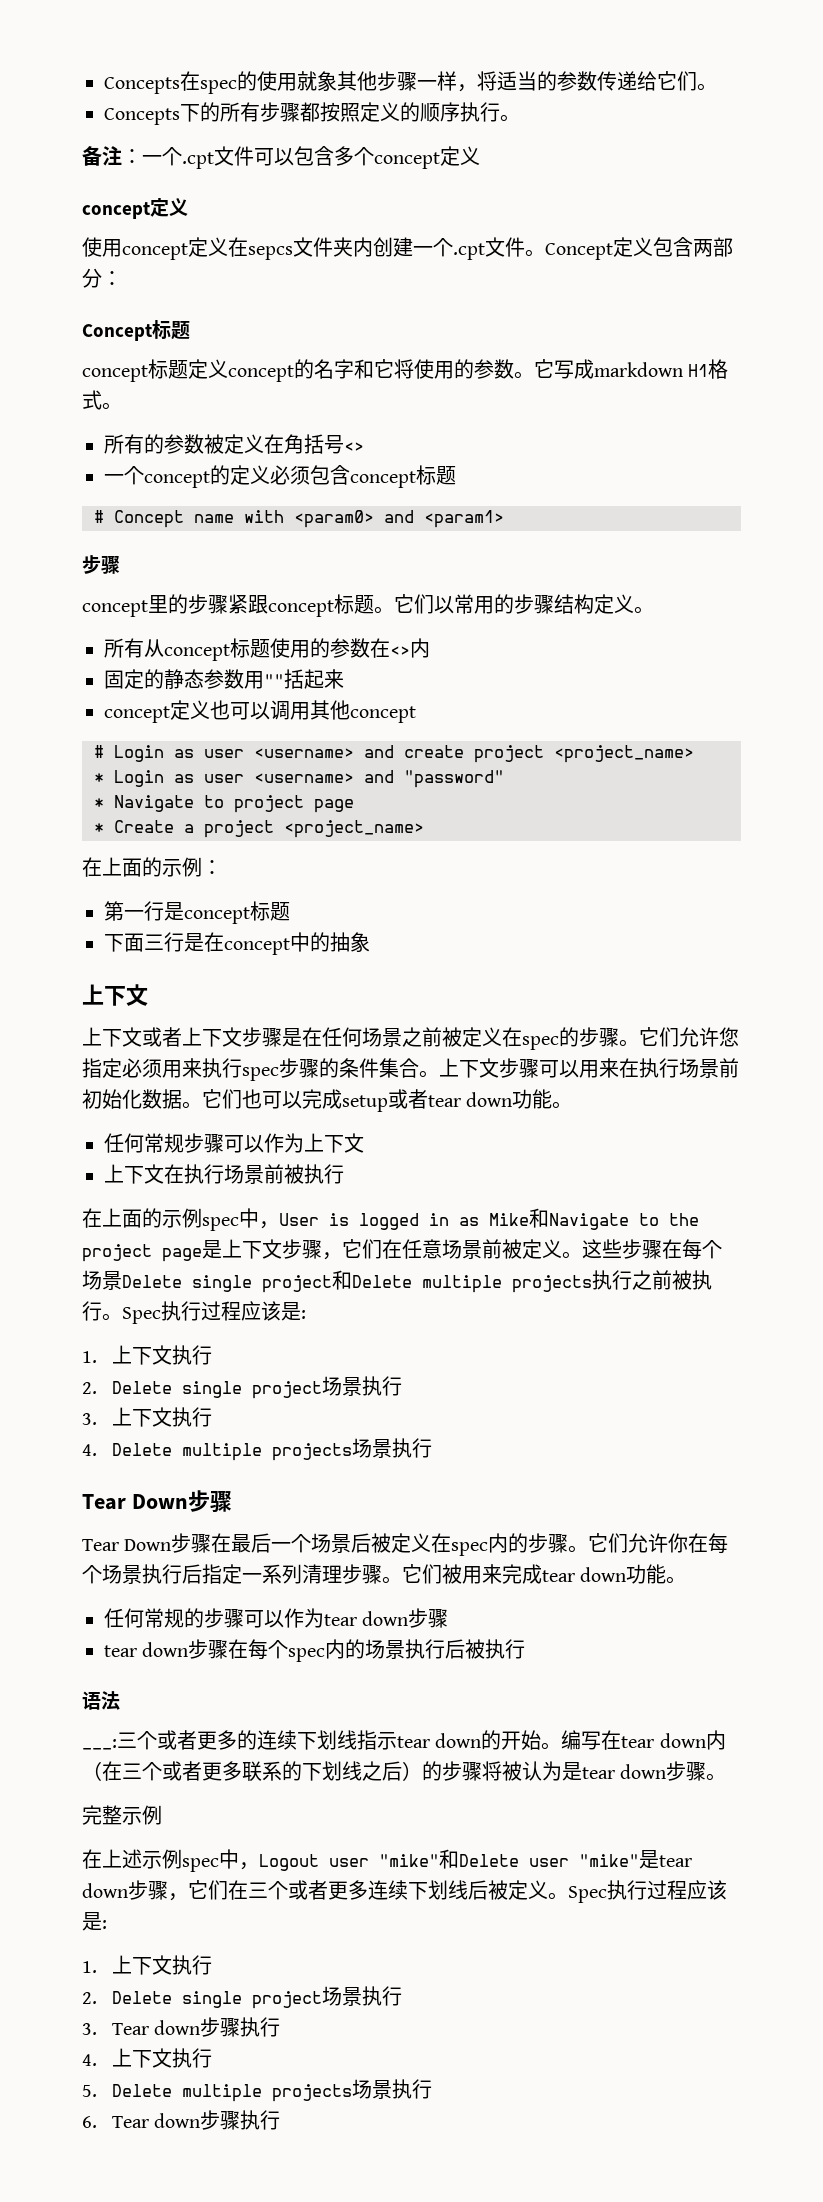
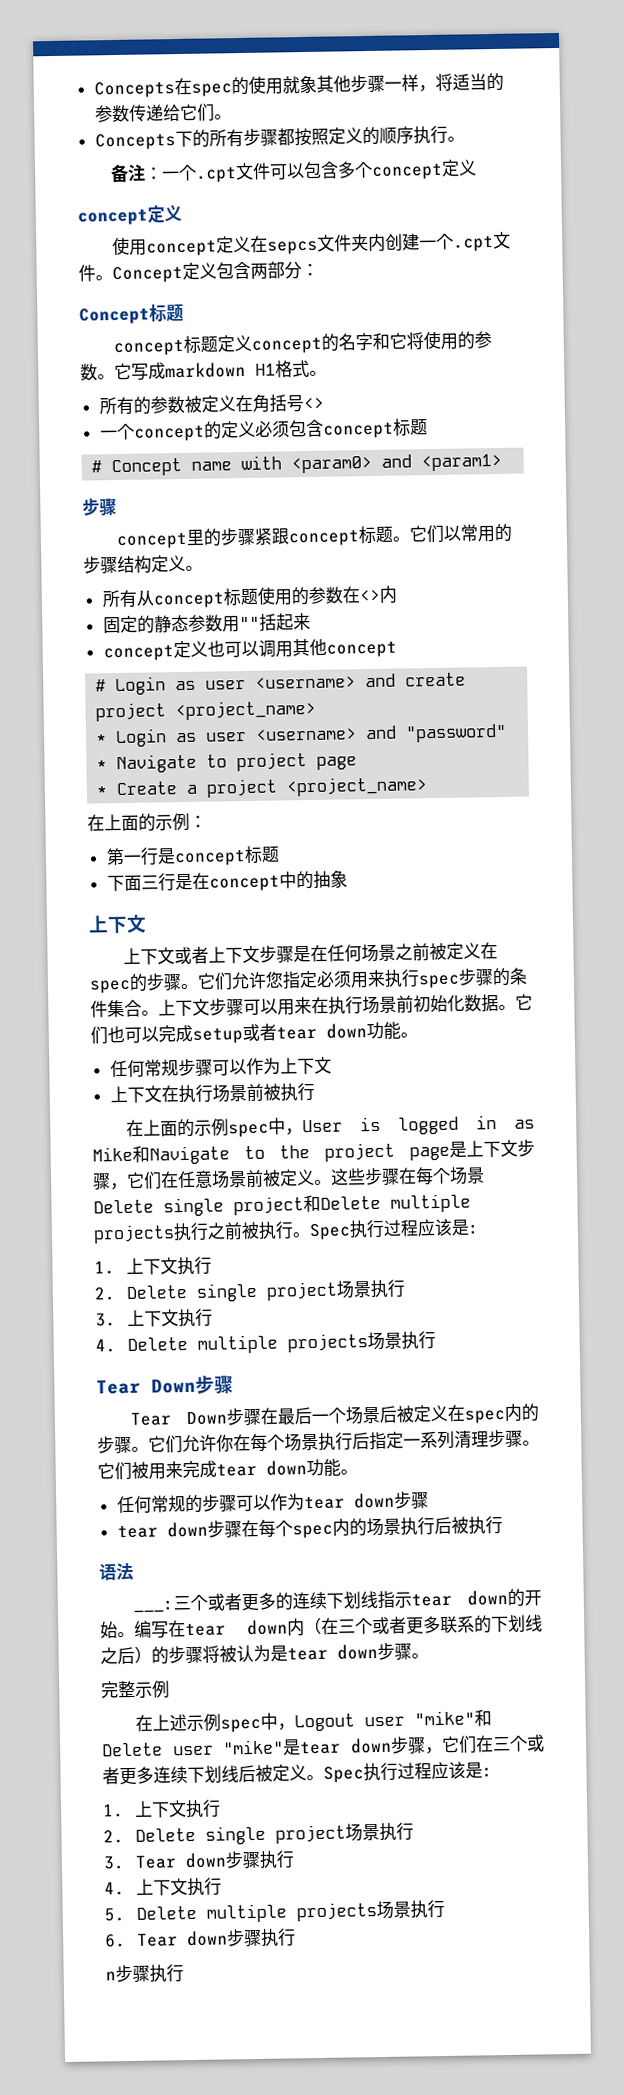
+ n步骤执行

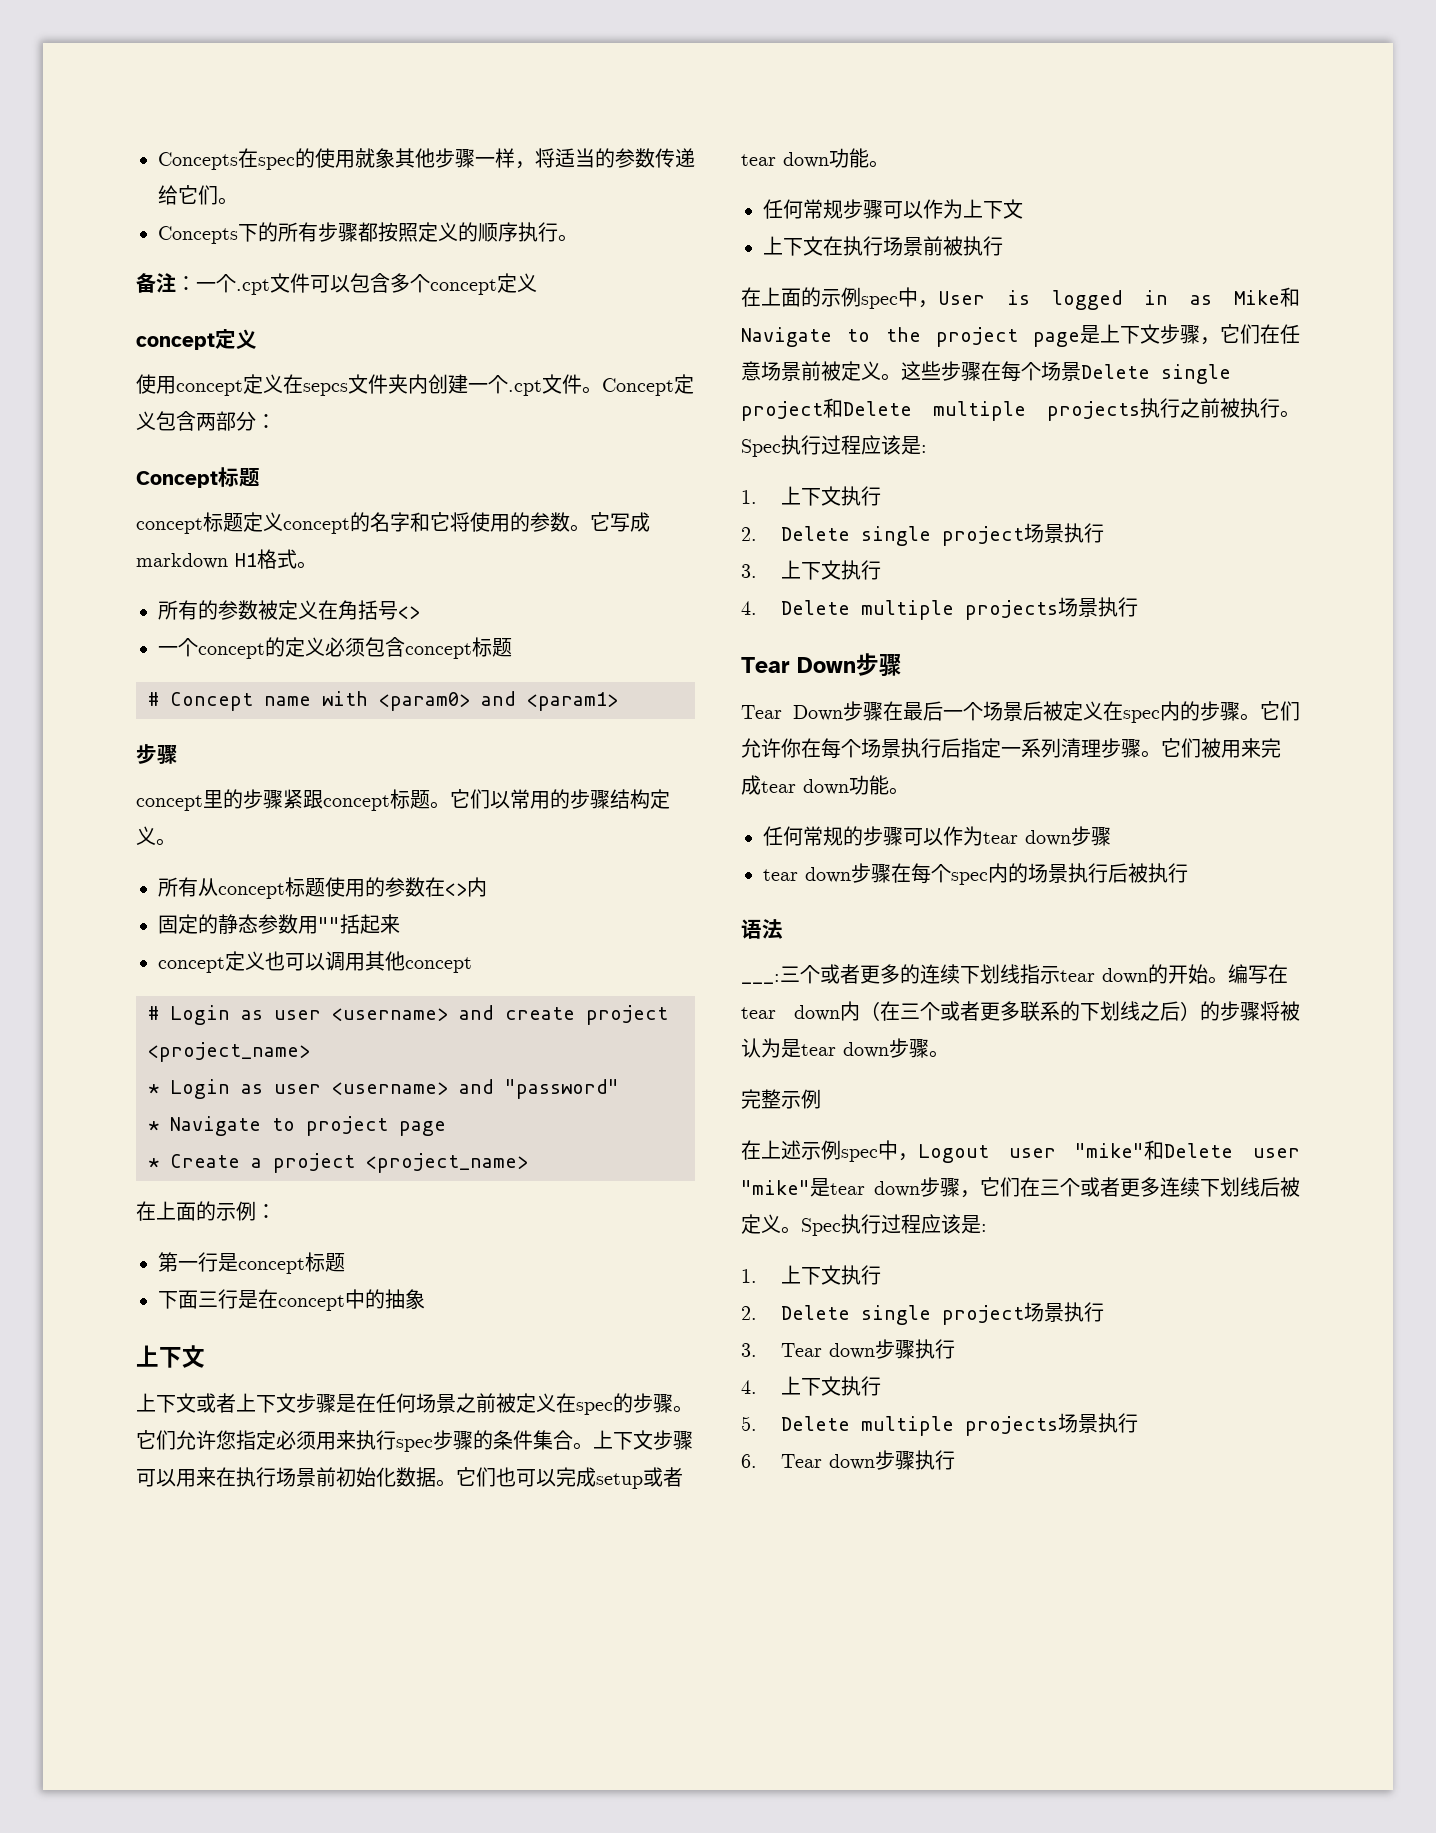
- n步骤执行

